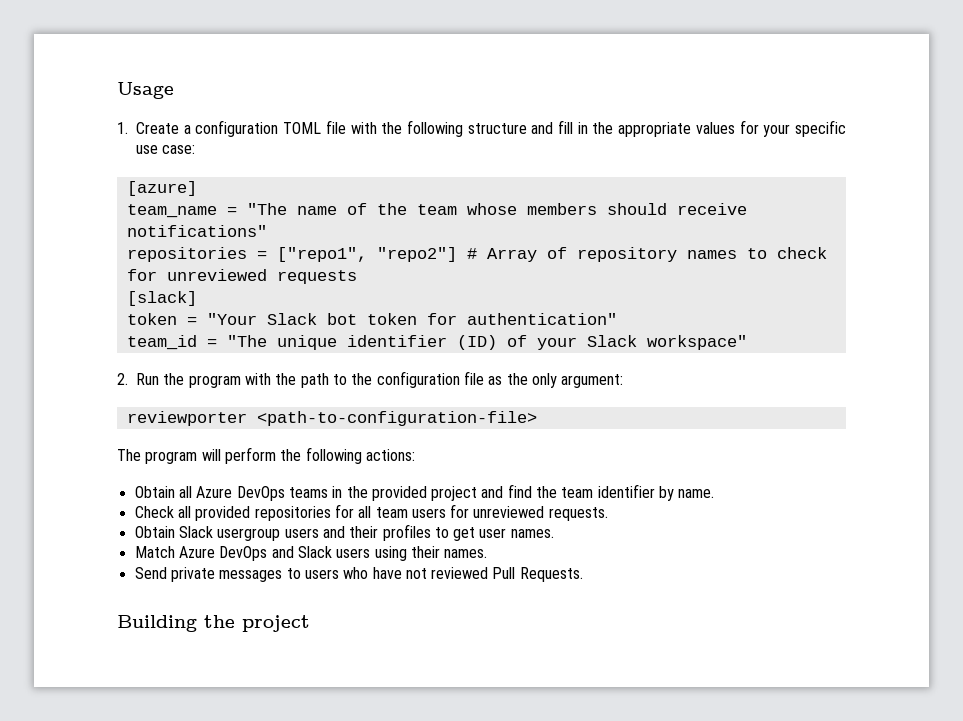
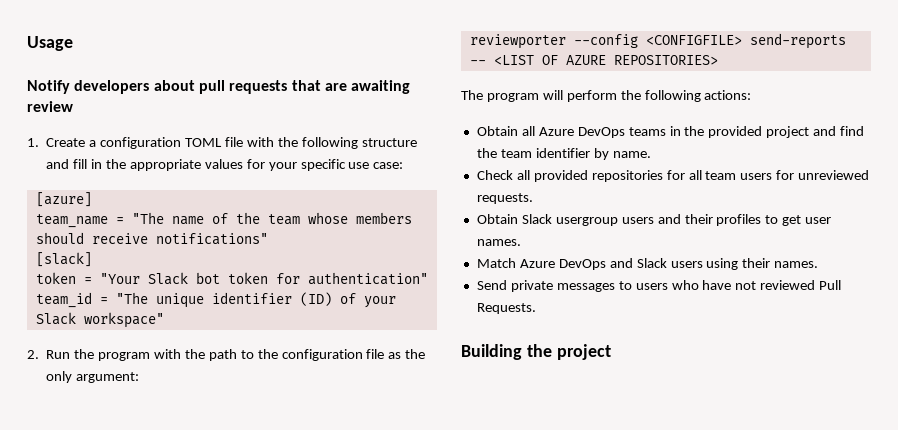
+ Notify developers about pull requests that are awaiting review
- repositories = ["repo1", "repo2"] # Array of repository names to check for unreviewed requests
- reviewporter <path-to-configuration-file>
+ reviewporter --config <CONFIGFILE> send-reports -- <LIST OF AZURE REPOSITORIES>

